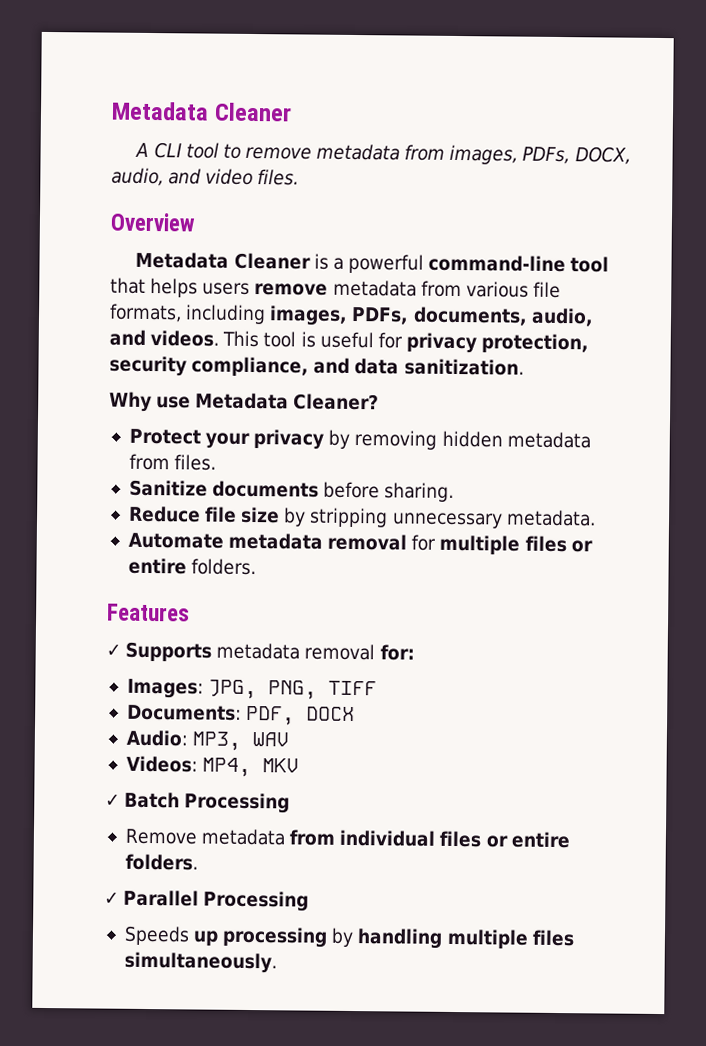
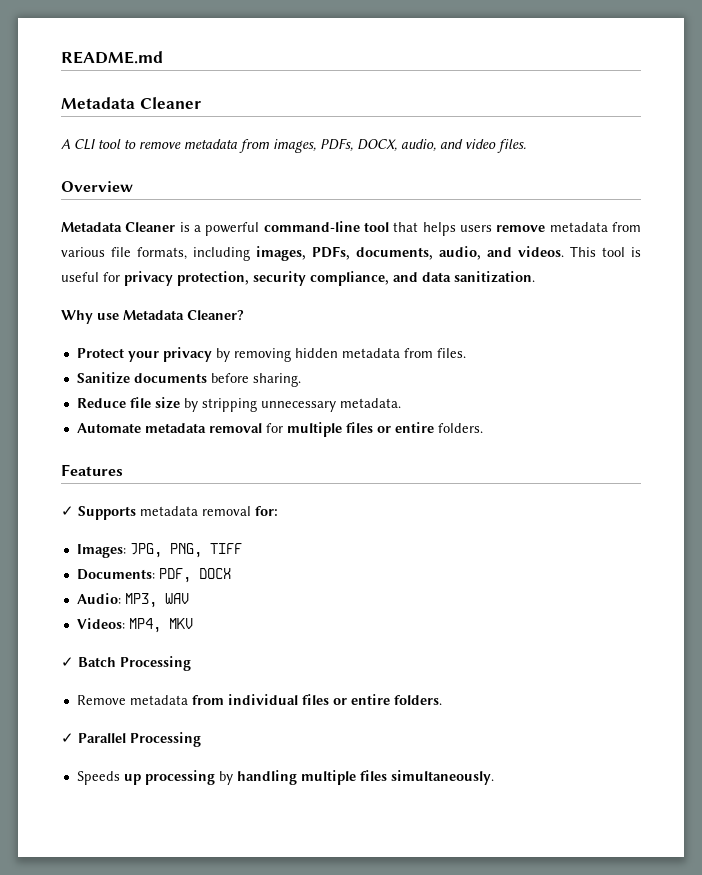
+ README.md

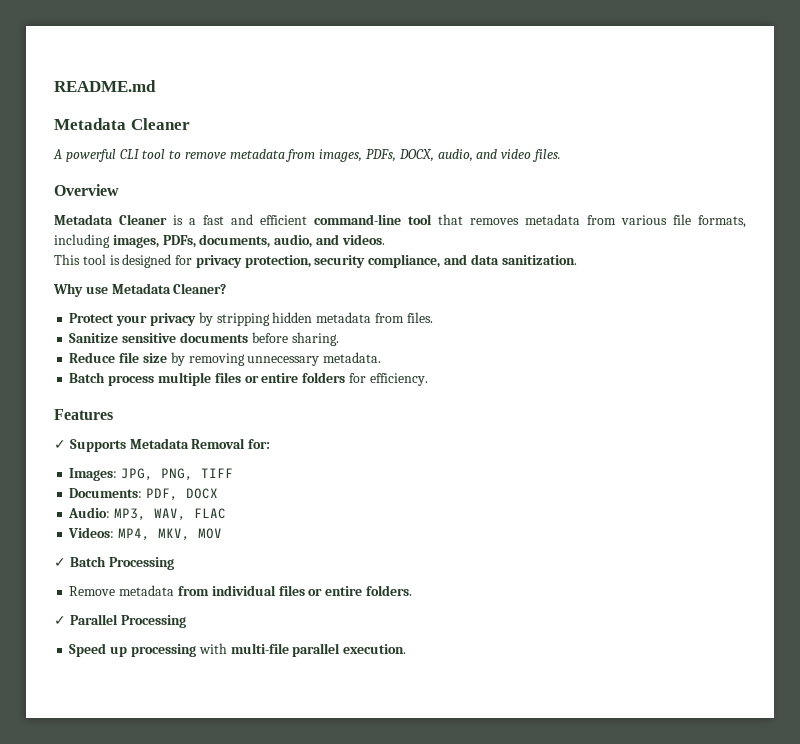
- A CLI tool to remove metadata from images, PDFs, DOCX, audio, and video files.
+ A powerful CLI tool to remove metadata from images, PDFs, DOCX, audio, and video files.
- Metadata Cleaner is a powerful command-line tool that helps users remove metadata from various file formats, including images, PDFs, documents, audio, and videos. This tool is useful for privacy protection, security compliance, and data sanitization.
+ Metadata Cleaner is a fast and efficient command-line tool that removes metadata from various file formats, including images, PDFs, documents, audio, and videos.
+ This tool is designed for privacy protection, security compliance, and data sanitization.
- Protect your privacy by removing hidden metadata from files.
+ Protect your privacy by stripping hidden metadata from files.
- Sanitize documents before sharing.
+ Sanitize sensitive documents before sharing.
- Reduce file size by stripping unnecessary metadata.
+ Reduce file size by removing unnecessary metadata.
- Automate metadata removal for multiple files or entire folders.
+ Batch process multiple files or entire folders for efficiency.
- ✓ Supports metadata removal for:
+ ✓ Supports Metadata Removal for:
- Audio: MP3, WAV
+ Audio: MP3, WAV, FLAC
- Videos: MP4, MKV
+ Videos: MP4, MKV, MOV
- Speeds up processing by handling multiple files simultaneously.
+ Speed up processing with multi-file parallel execution.

